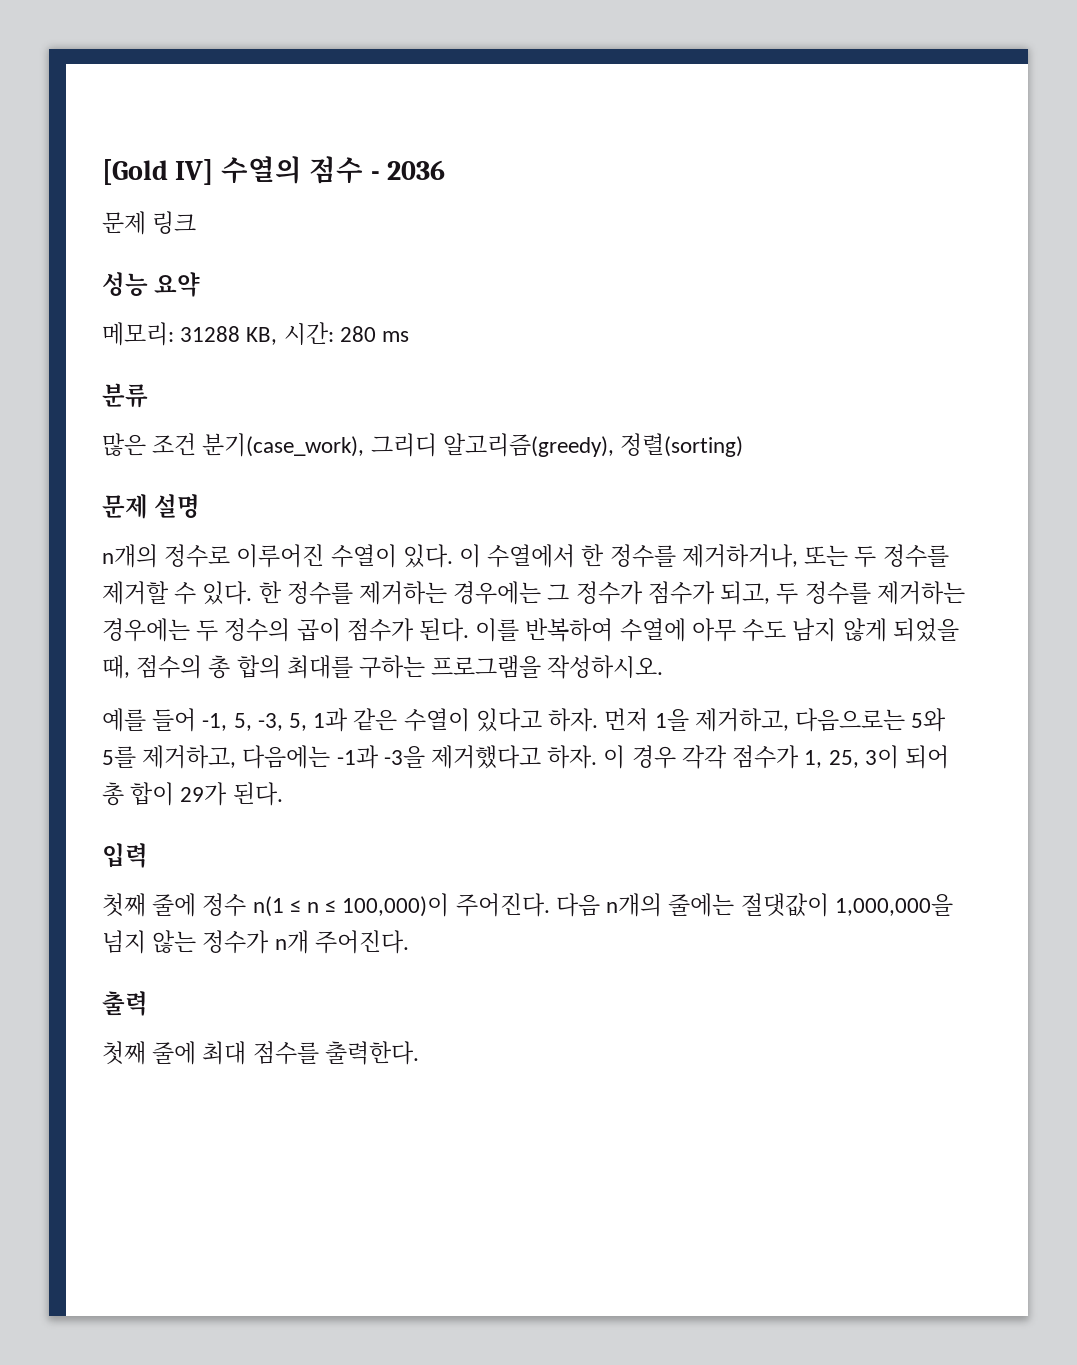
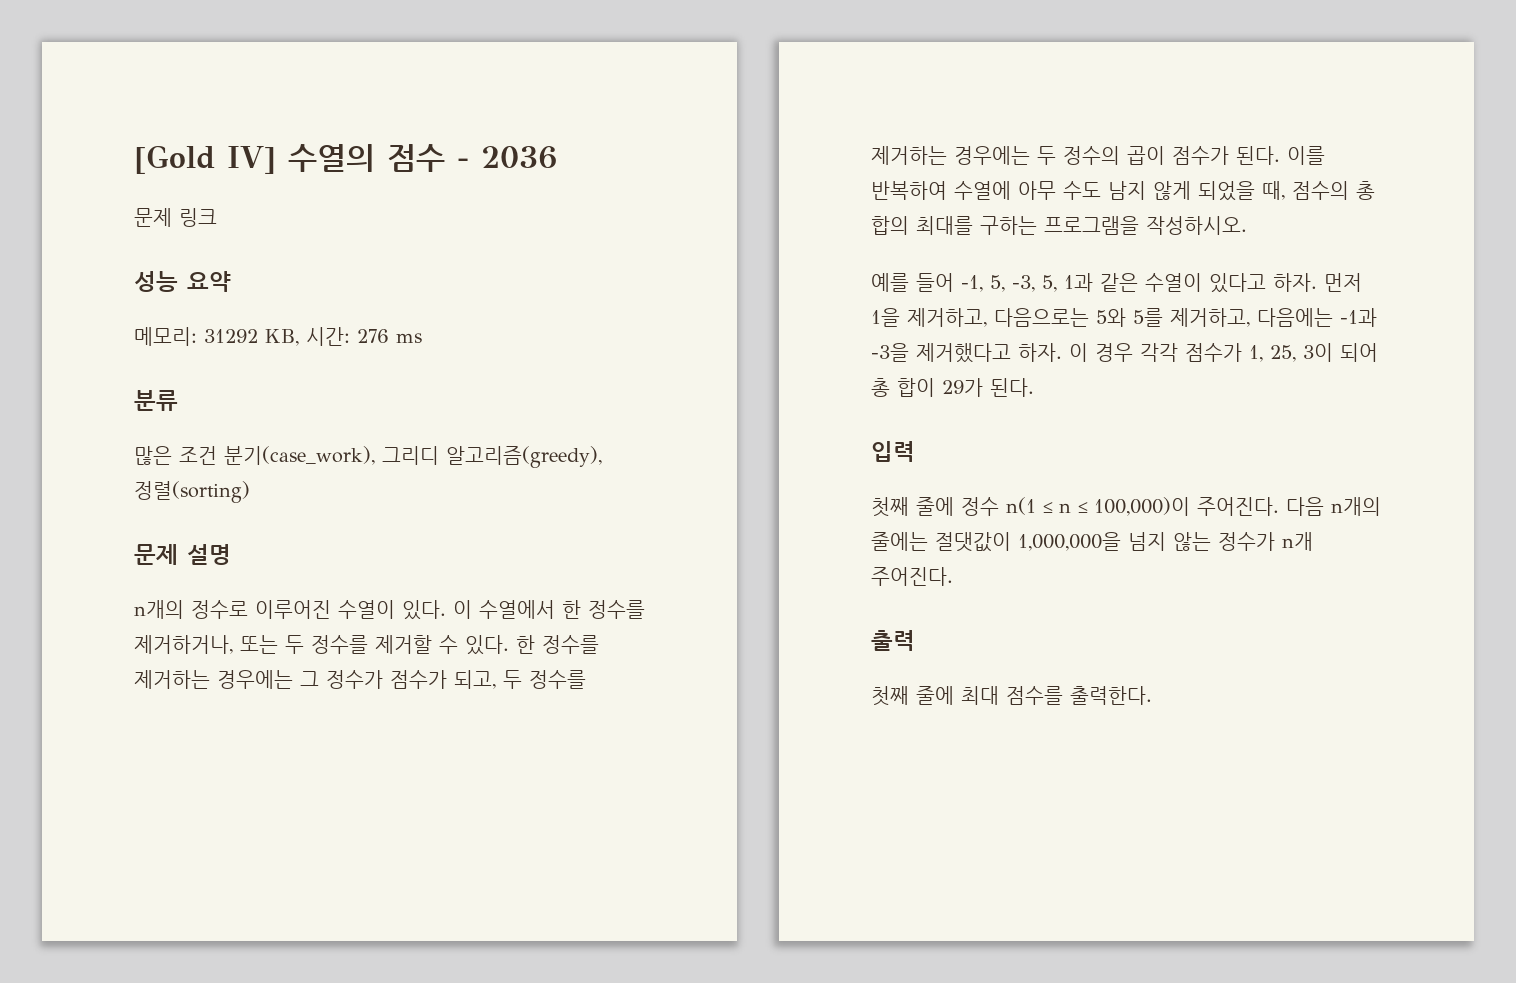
- 메모리: 31288 KB, 시간: 280 ms
+ 메모리: 31292 KB, 시간: 276 ms

